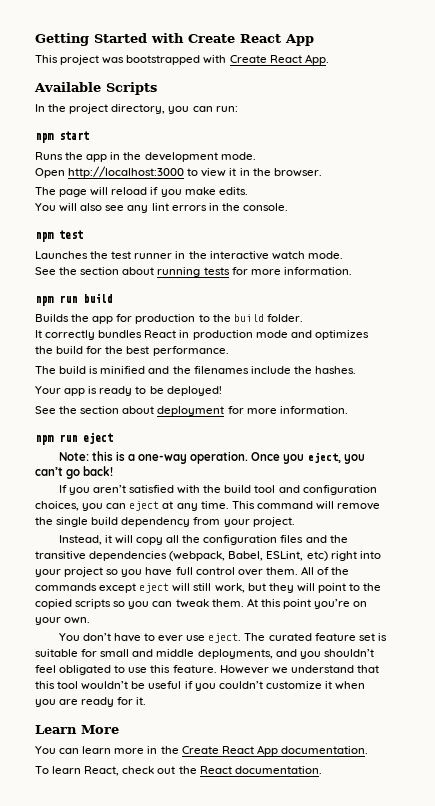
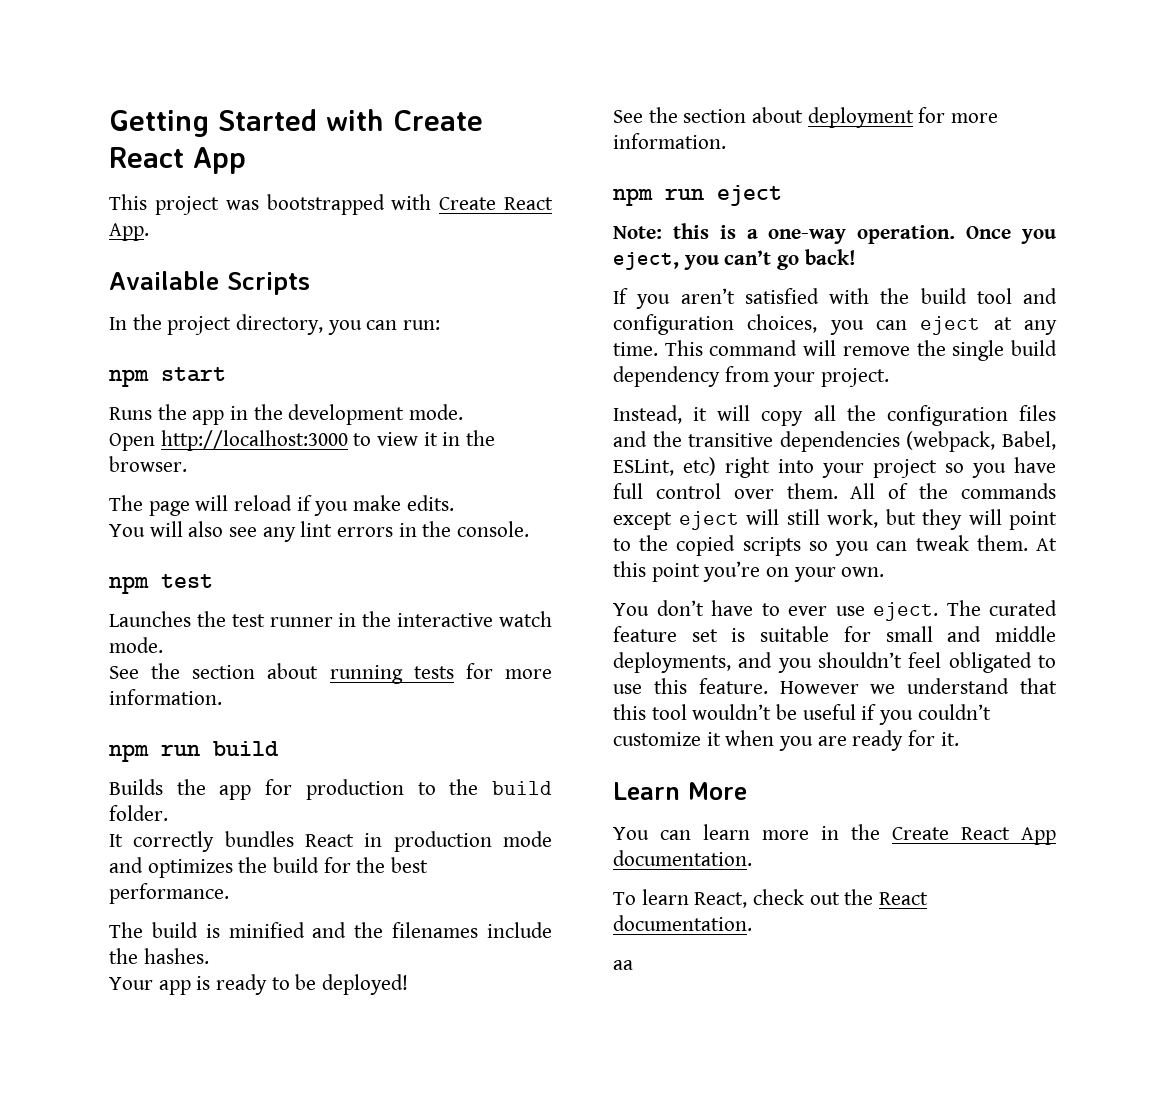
+ aa

